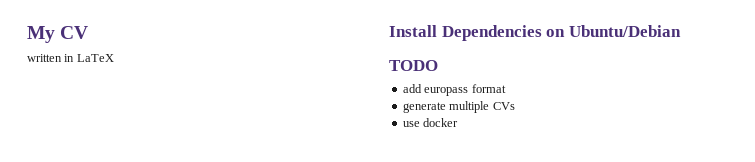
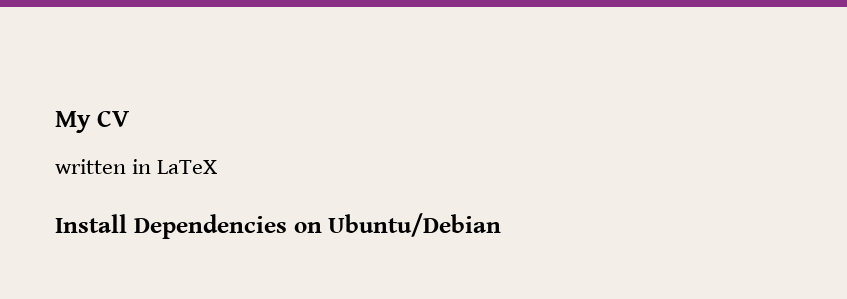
- TODO
- add europass format
- generate multiple CVs
- use docker

